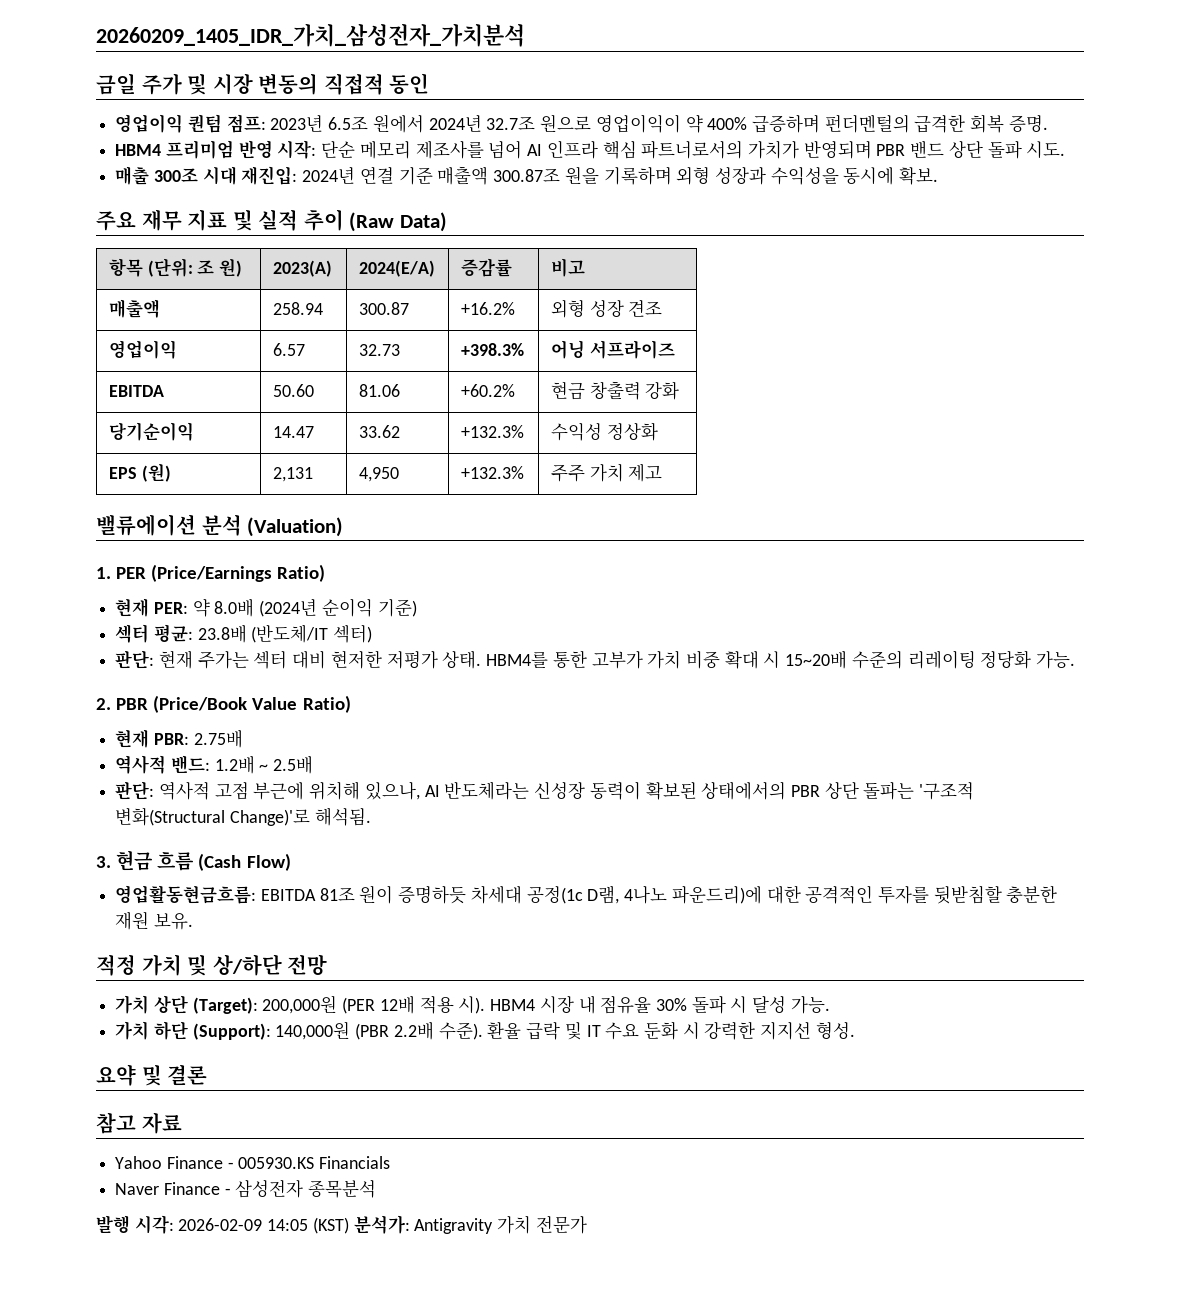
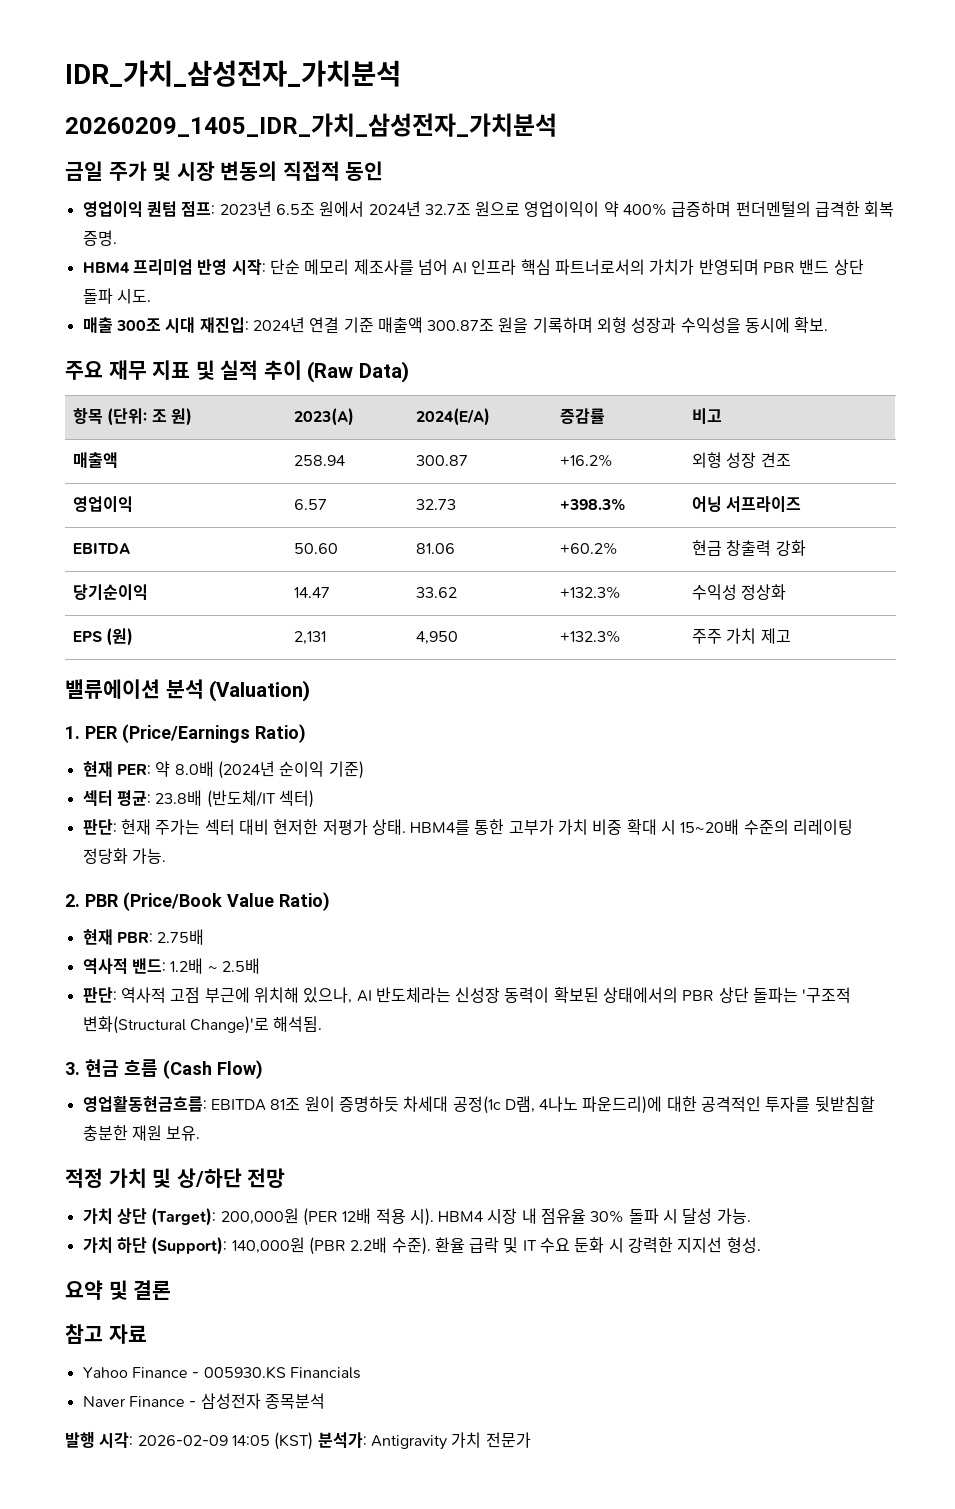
+ IDR_가치_삼성전자_가치분석

